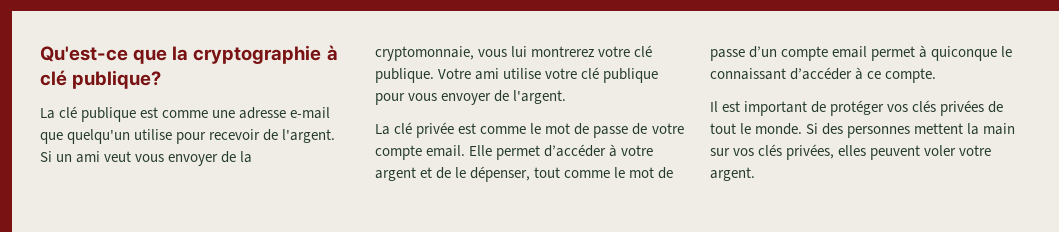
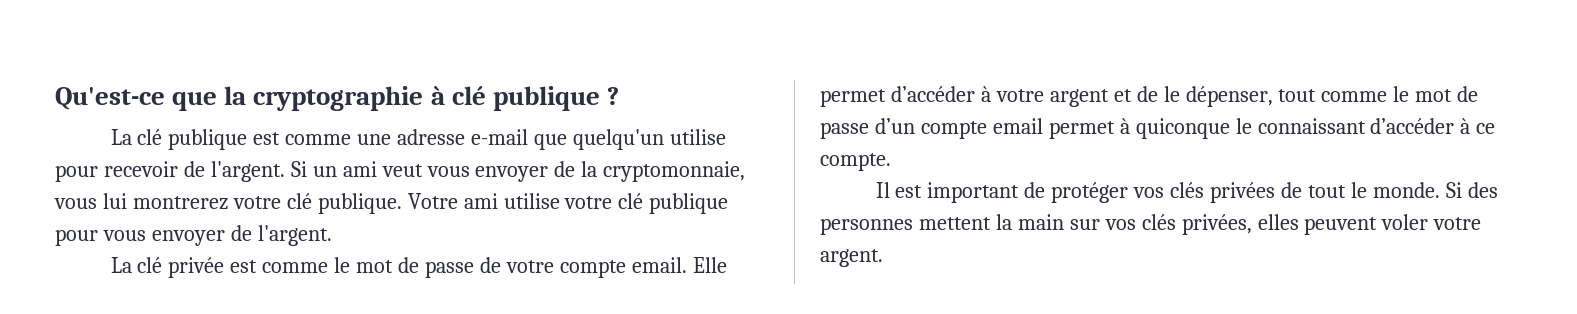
- Qu'est-ce que la cryptographie à clé publique?
+ Qu'est-ce que la cryptographie à clé publique ?

